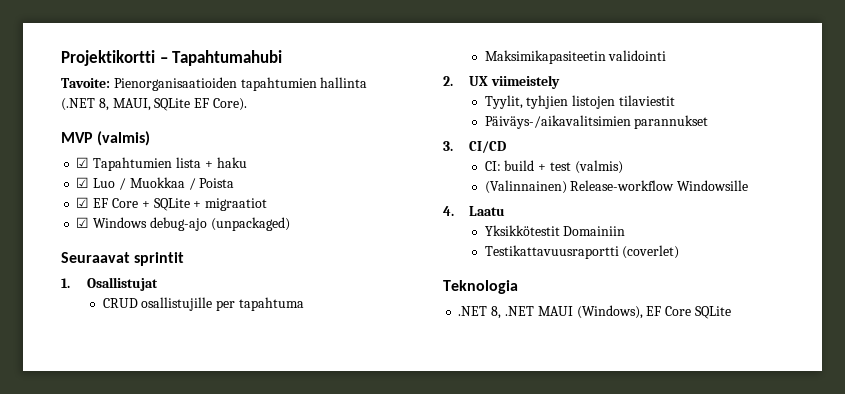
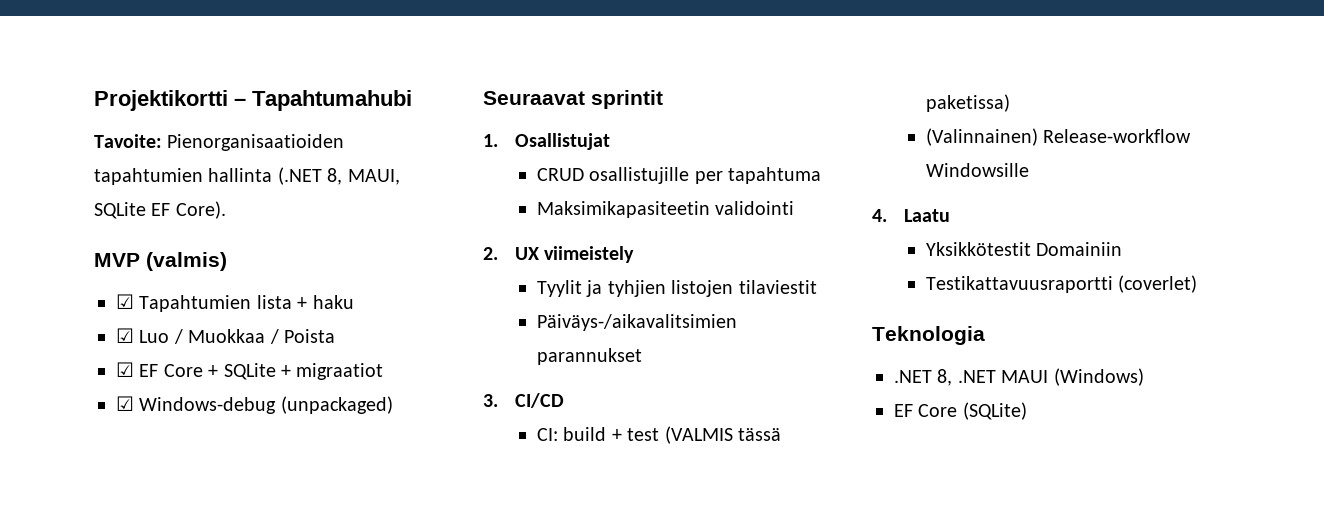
- ☑ Windows debug-ajo (unpackaged)
+ ☑ Windows-debug (unpackaged)
- Tyylit, tyhjien listojen tilaviestit
+ Tyylit ja tyhjien listojen tilaviestit
- CI: build + test (valmis)
+ CI: build + test (VALMIS tässä paketissa)
- .NET 8, .NET MAUI (Windows), EF Core SQLite
+ .NET 8, .NET MAUI (Windows)
+ EF Core (SQLite)

